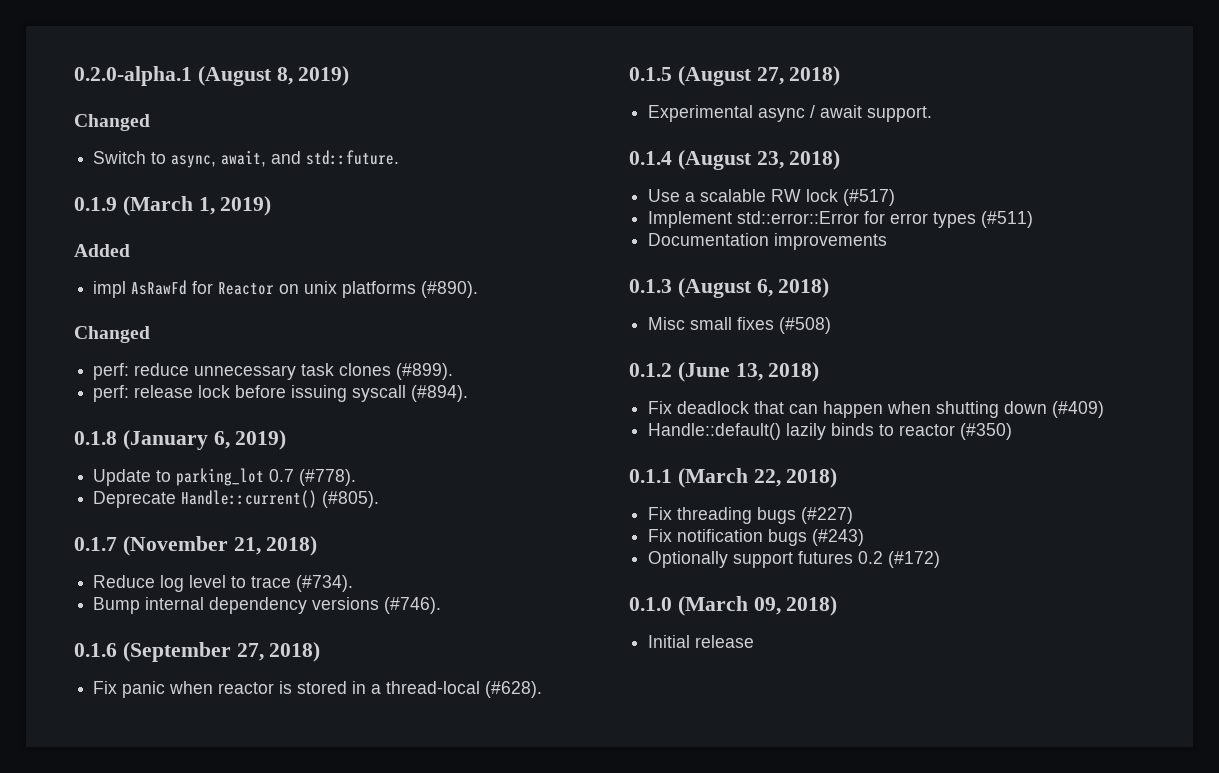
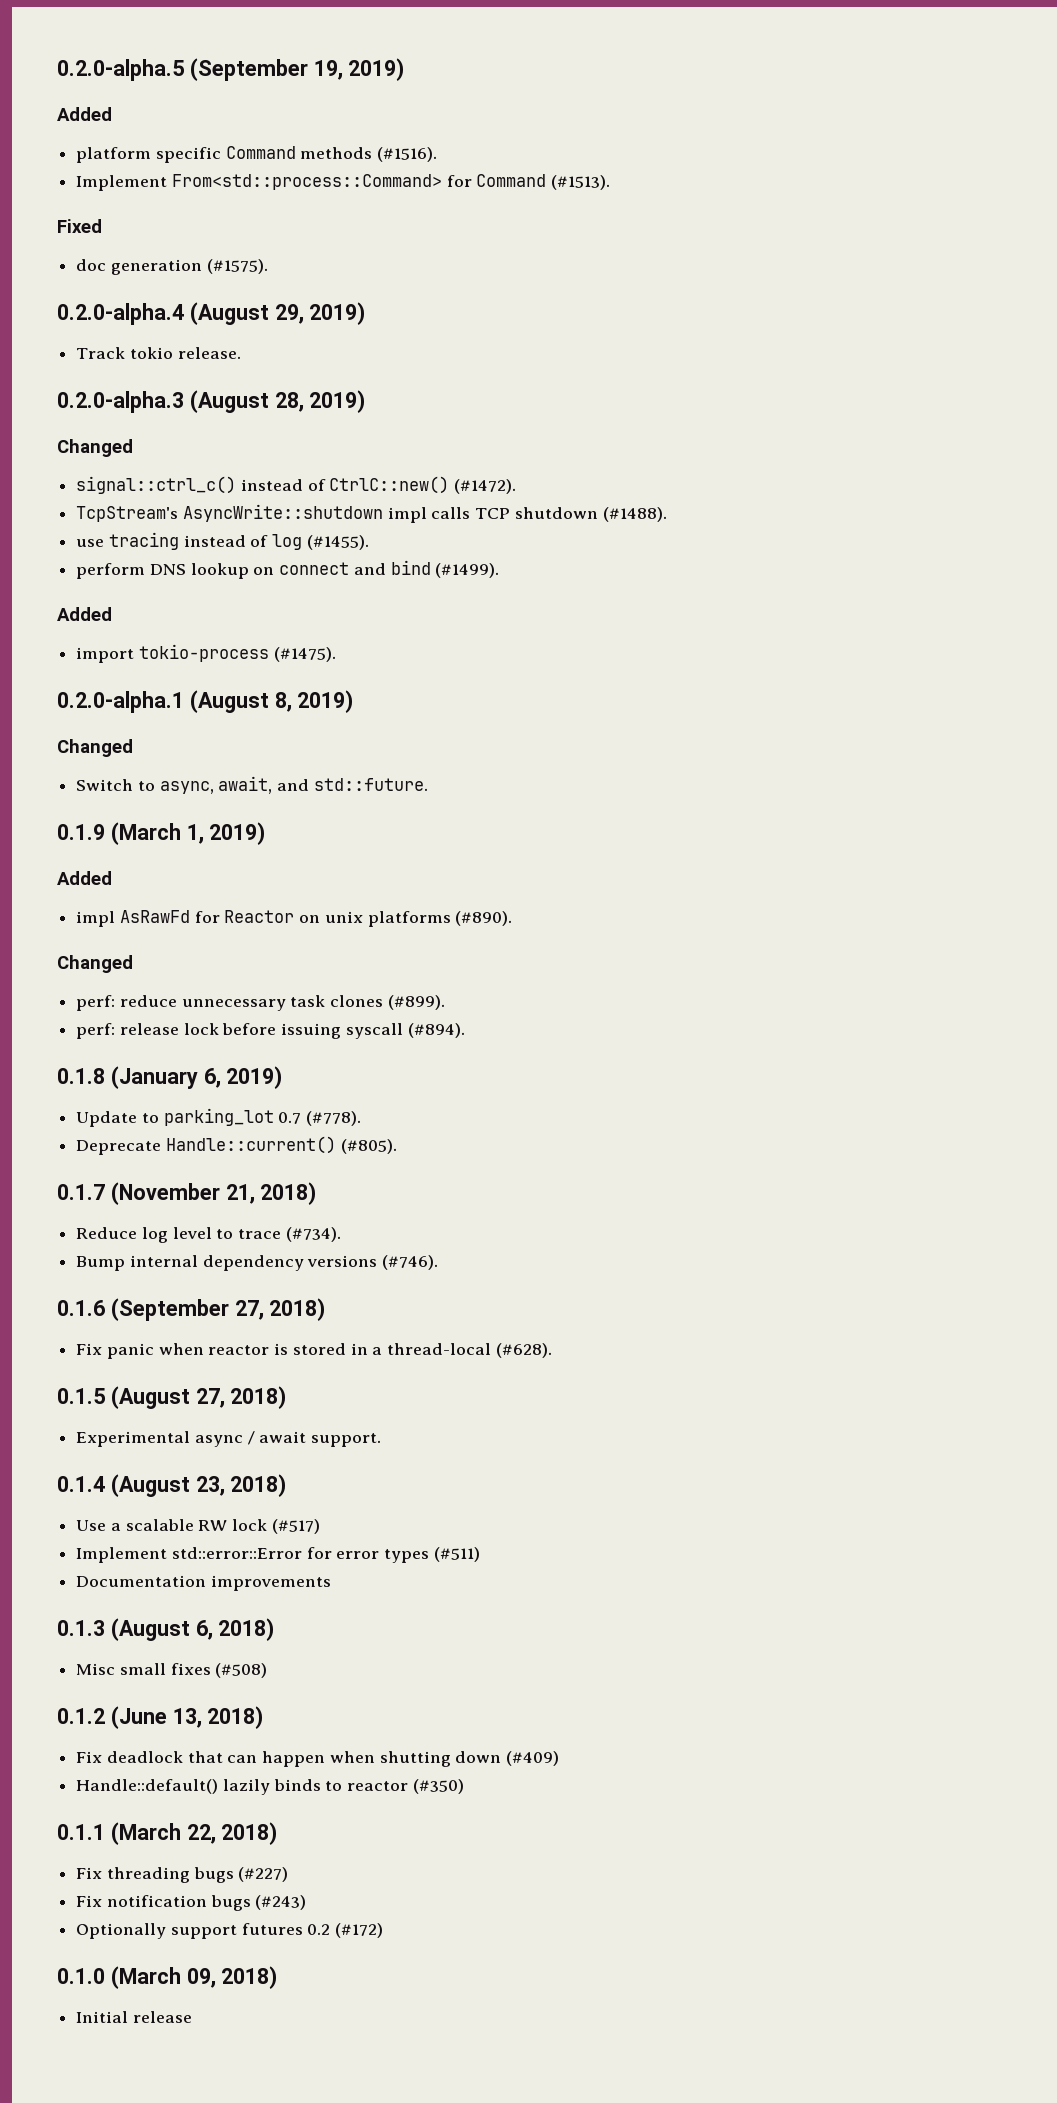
+ 0.2.0-alpha.5 (September 19, 2019)
+ Added
+ platform specific Command methods (#1516).
+ Implement From<std::process::Command> for Command (#1513).
+ Fixed
+ doc generation (#1575).
+ 0.2.0-alpha.4 (August 29, 2019)
+ Track tokio release.
+ 0.2.0-alpha.3 (August 28, 2019)
+ Changed
+ signal::ctrl_c() instead of CtrlC::new() (#1472).
+ TcpStream's AsyncWrite::shutdown impl calls TCP shutdown (#1488).
+ use tracing instead of log (#1455).
+ perform DNS lookup on connect and bind (#1499).
+ Added
+ import tokio-process (#1475).

